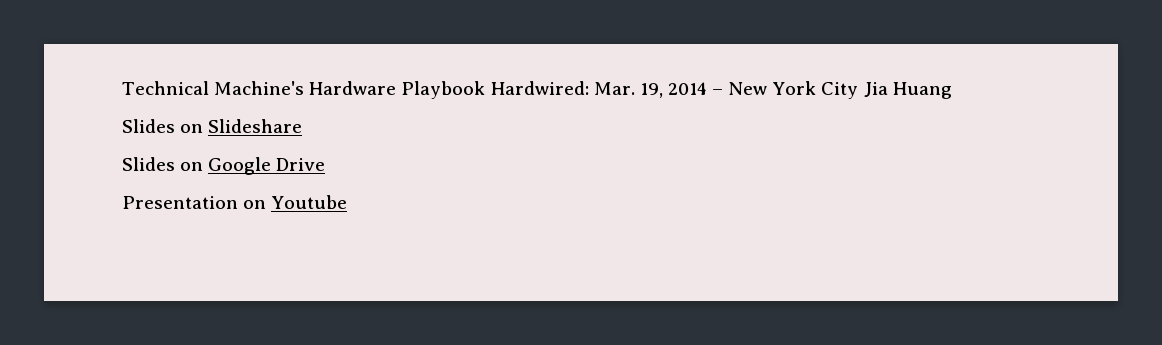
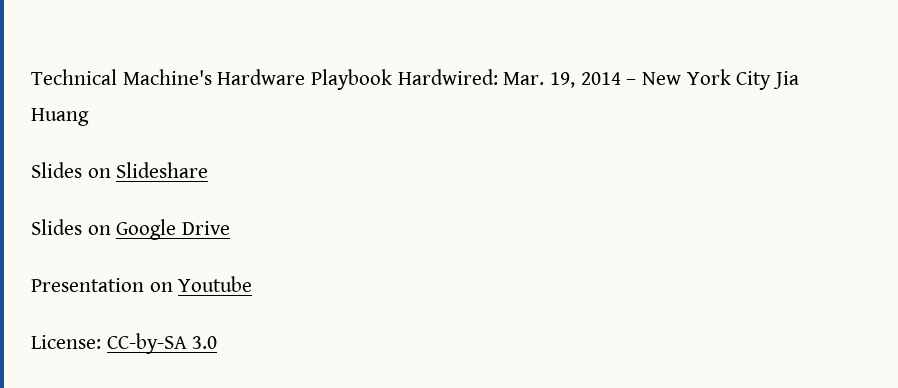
+ License: CC-by-SA 3.0

